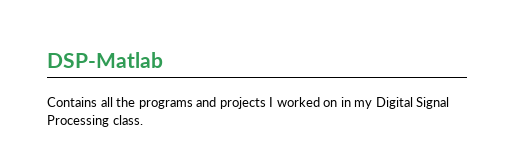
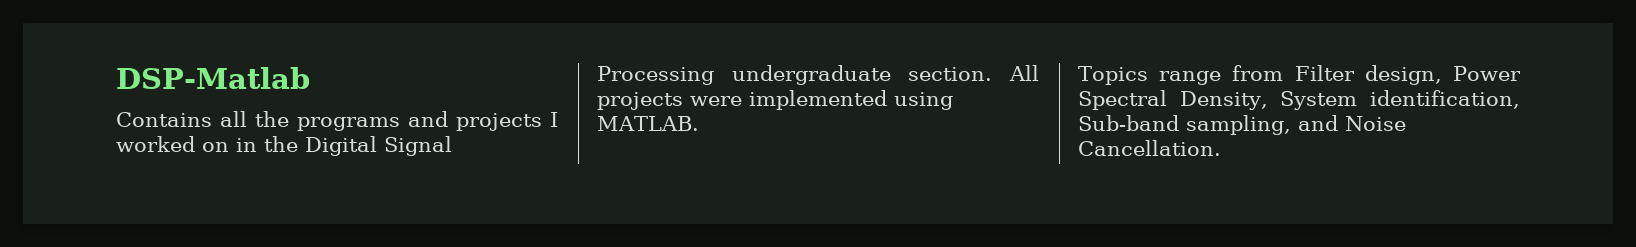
- Contains all the programs and projects I worked on in my Digital Signal Processing class.
+ Contains all the programs and projects I worked on in the Digital Signal Processing undergraduate section. All projects were implemented using MATLAB.
+ Topics range from Filter design, Power Spectral Density, System identification, Sub-band sampling, and Noise Cancellation.

